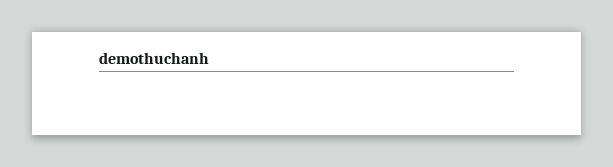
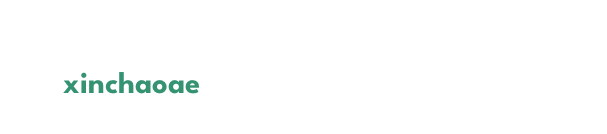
- demothuchanh
+ xinchaoae

